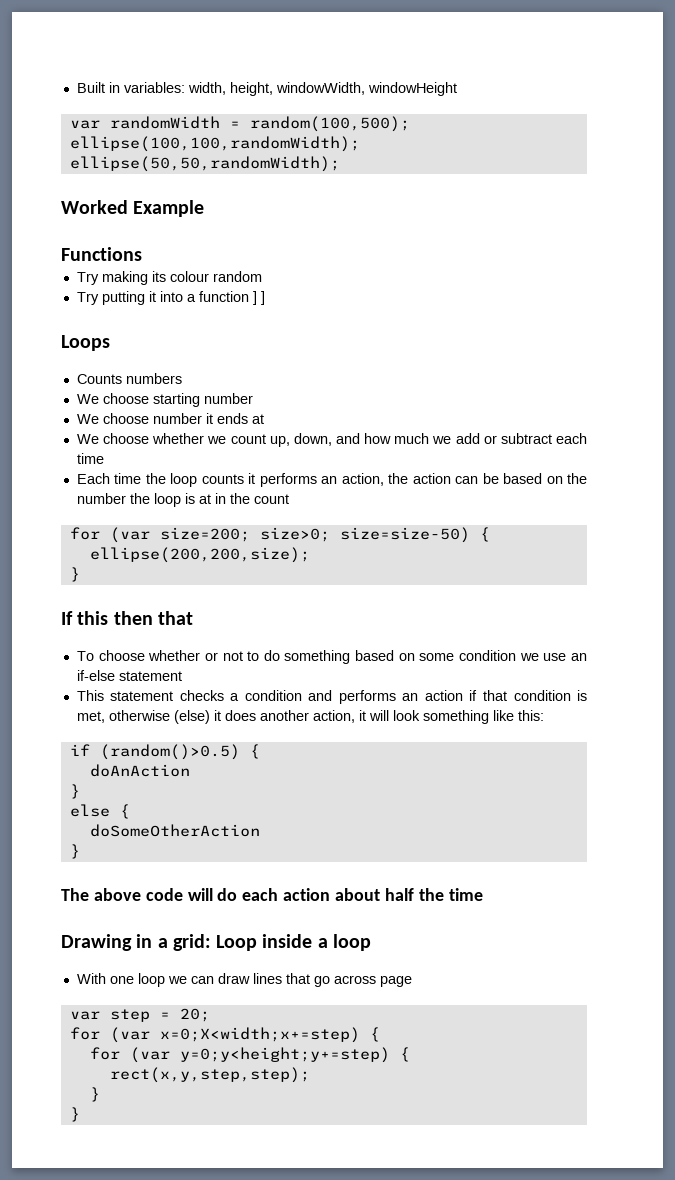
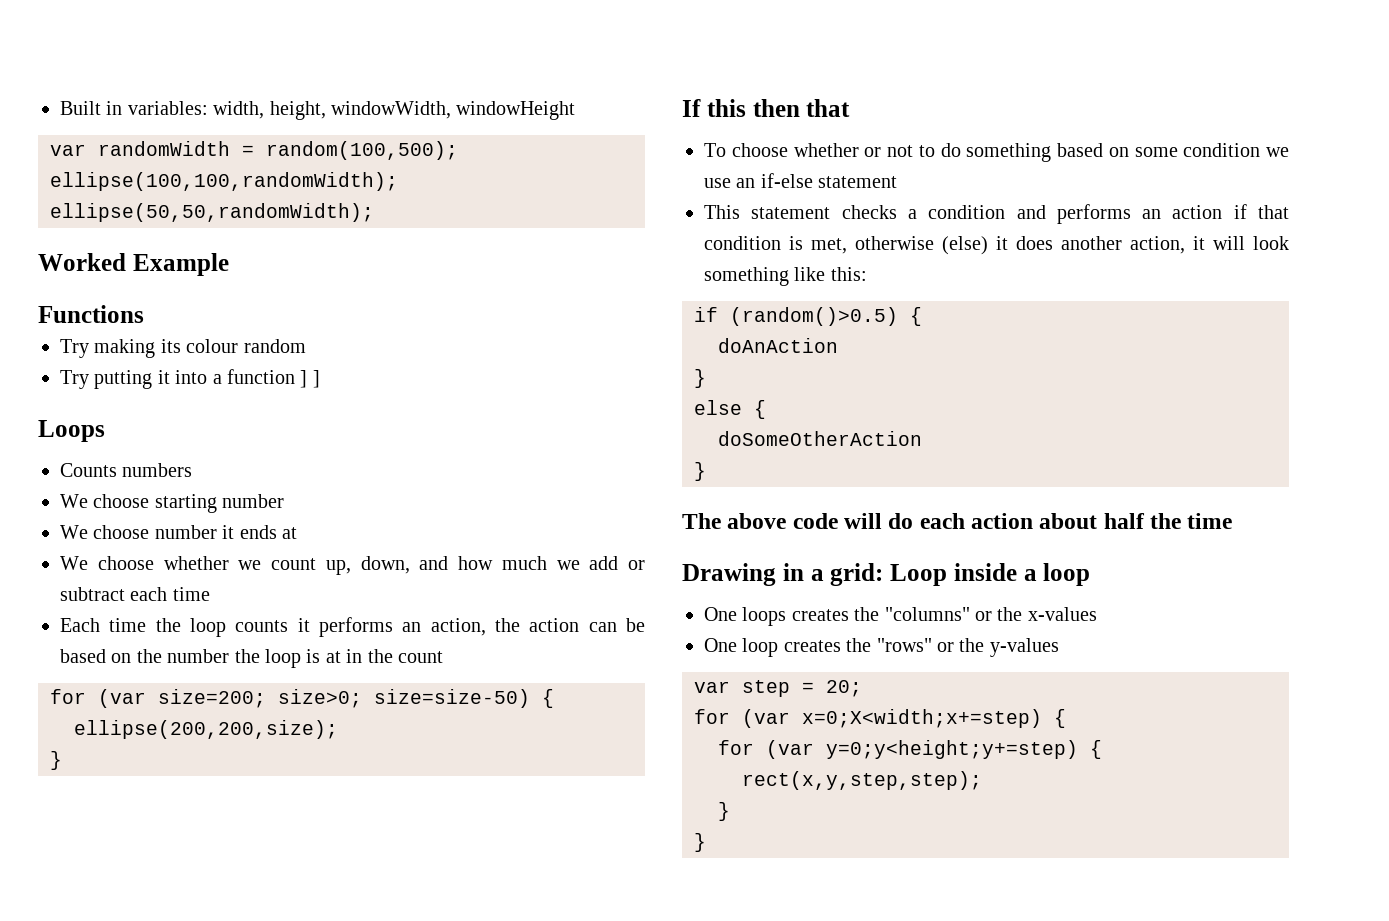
- With one loop we can draw lines that go across page
+ One loops creates the "columns" or the x-values
+ One loop creates the "rows" or the y-values

